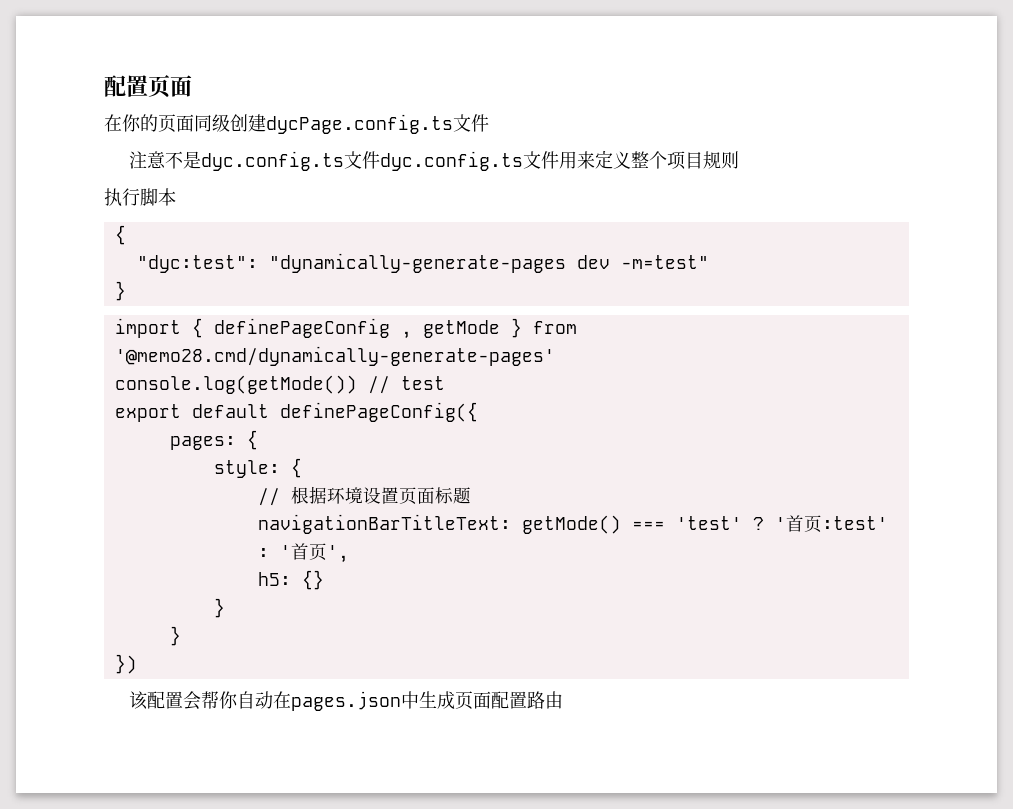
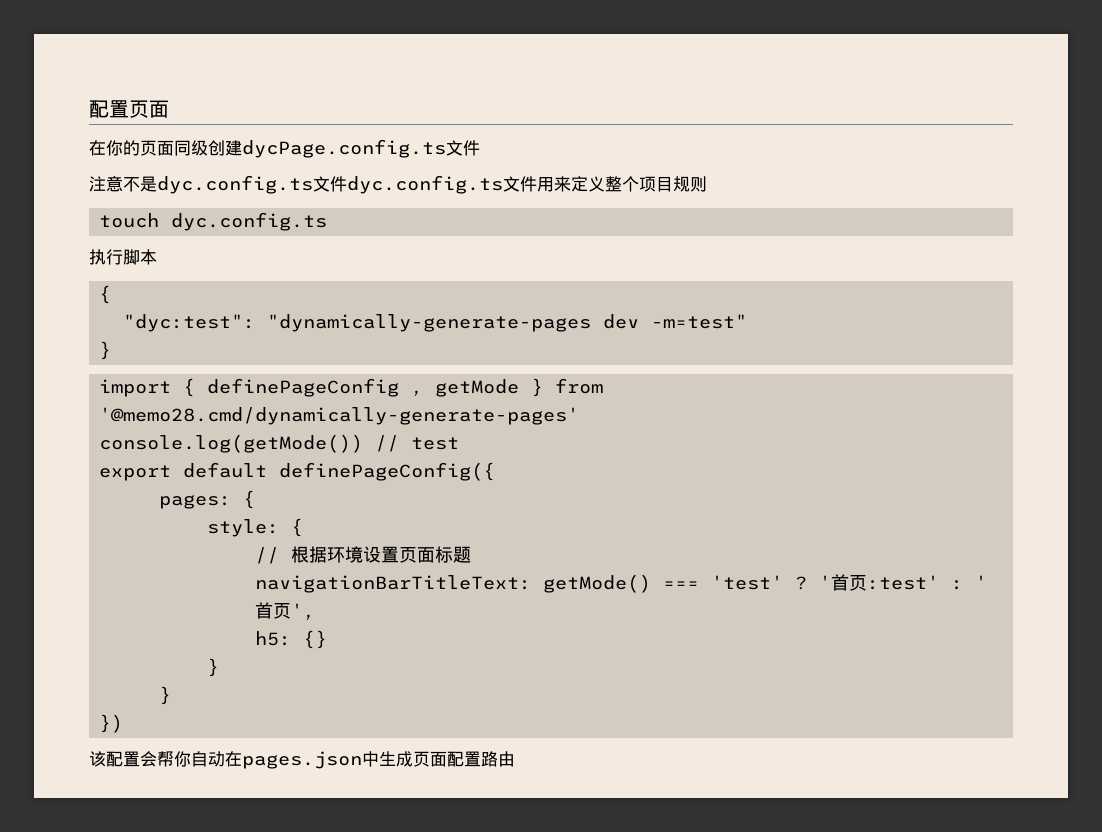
+ touch dyc.config.ts

